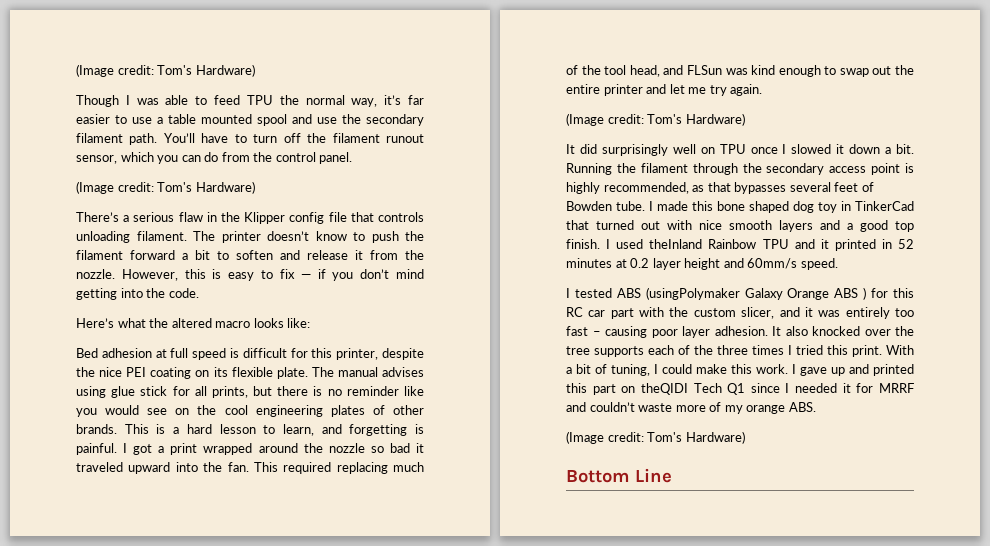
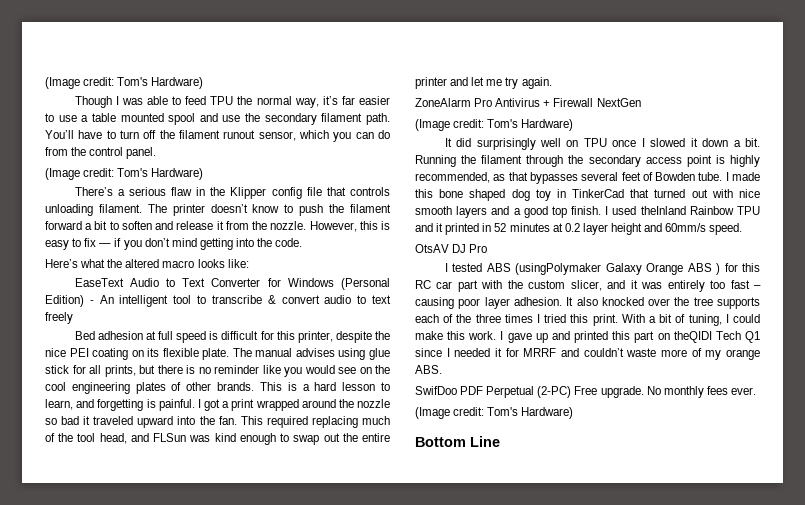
+ EaseText Audio to Text Converter for Windows (Personal Edition) - An intelligent tool to transcribe & convert audio to text freely
+ ZoneAlarm Pro Antivirus + Firewall NextGen
+ OtsAV DJ Pro
+ SwifDoo PDF Perpetual (2-PC) Free upgrade. No monthly fees ever.

